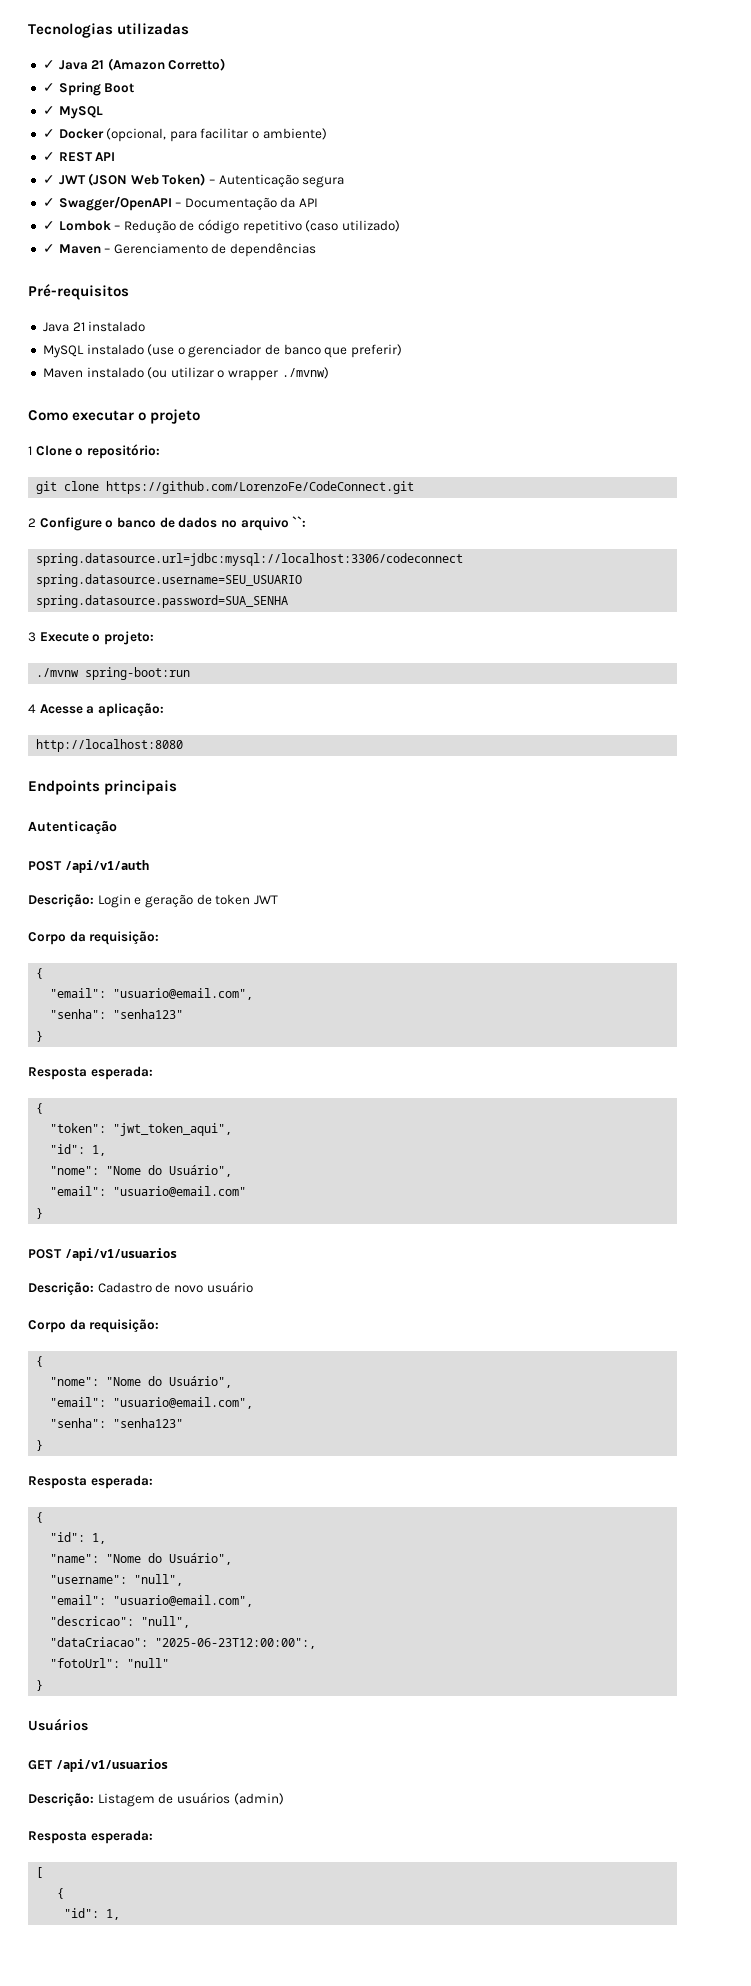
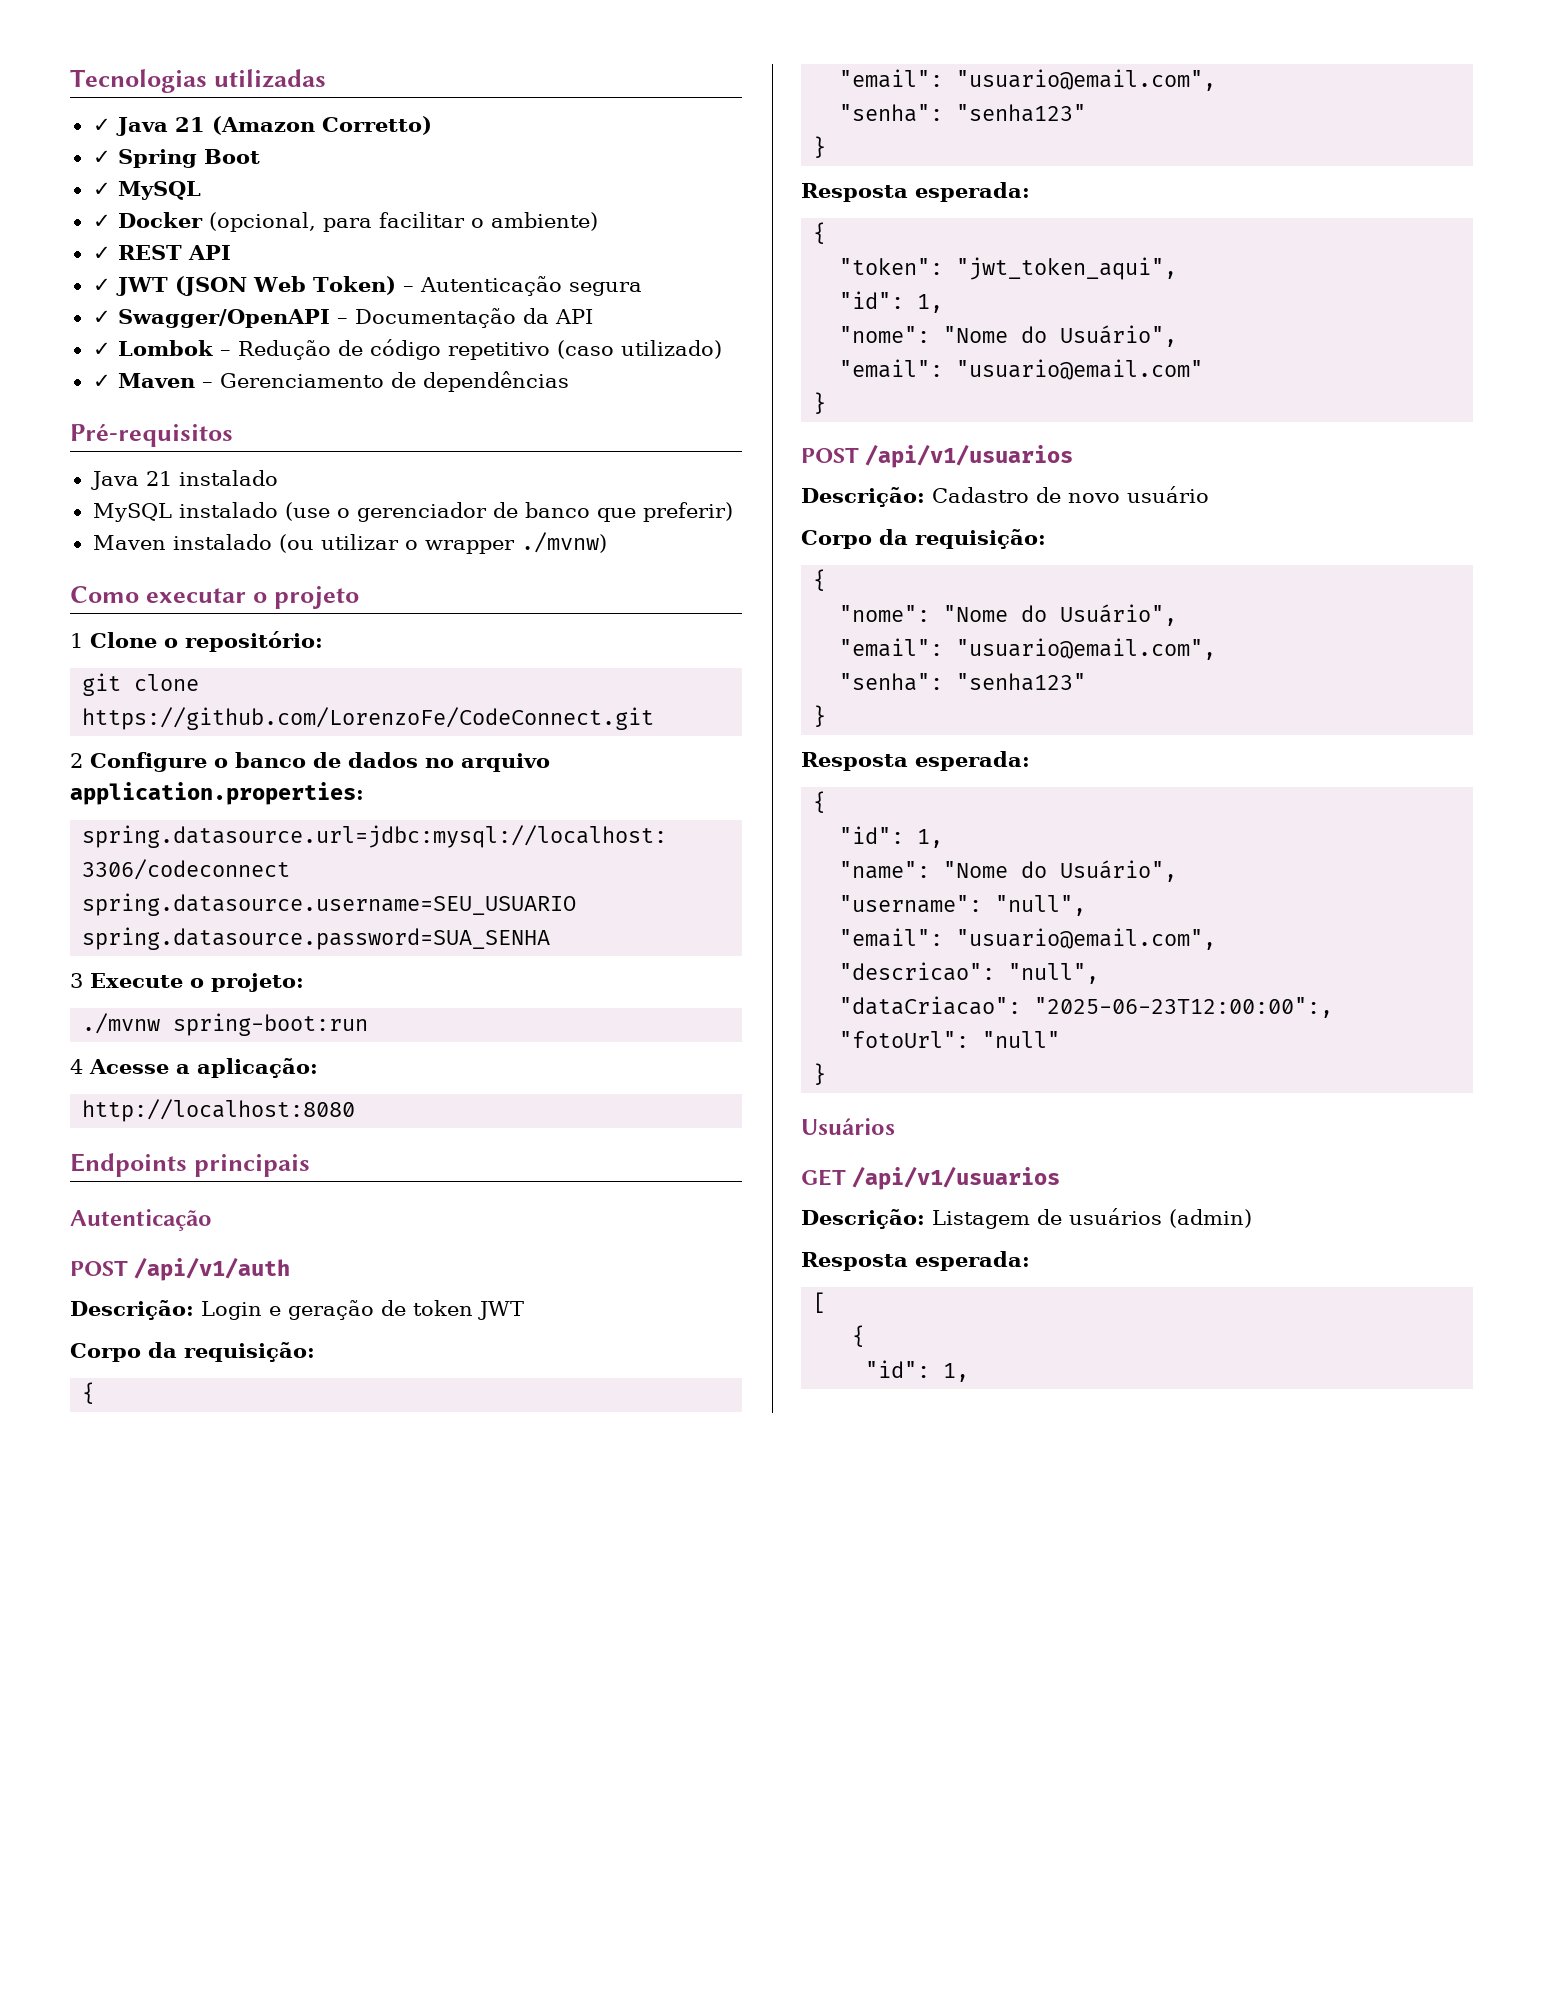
- 2 Configure o banco de dados no arquivo ``:
+ 2 Configure o banco de dados no arquivo application.properties:

